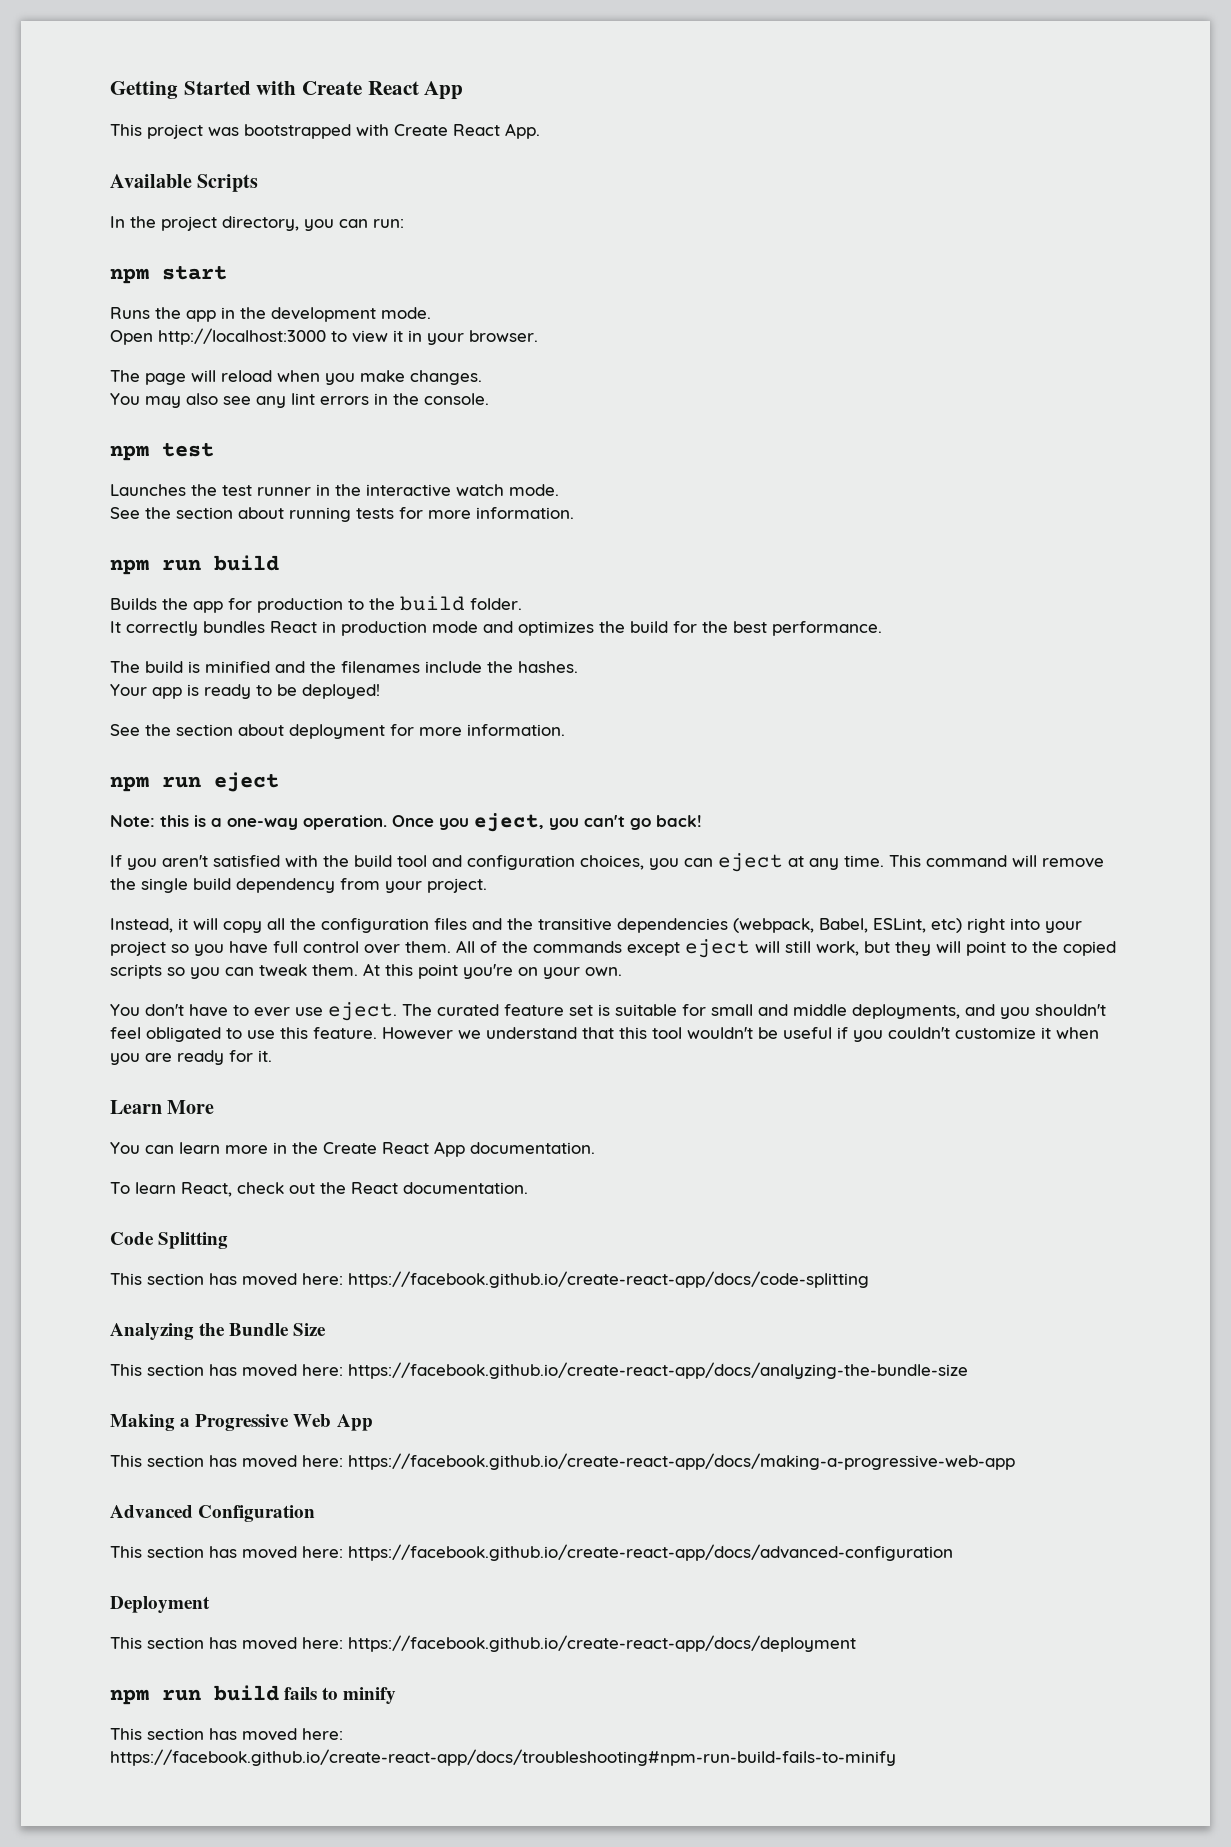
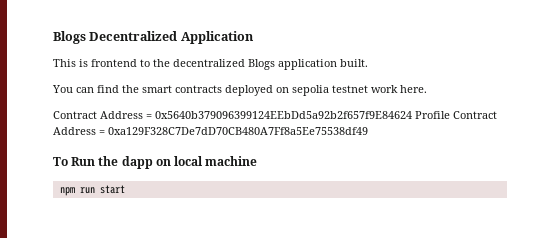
- Getting Started with Create React App
- This project was bootstrapped with Create React App.
- Available Scripts
- In the project directory, you can run:
- npm start
- Runs the app in the development mode.
- Open http://localhost:3000 to view it in your browser.
- The page will reload when you make changes.
- You may also see any lint errors in the console.
- npm test
- Launches the test runner in the interactive watch mode.
- See the section about running tests for more information.
- npm run build
- Builds the app for production to the build folder.
- It correctly bundles React in production mode and optimizes the build for the best performance.
- The build is minified and the filenames include the hashes.
- Your app is ready to be deployed!
- See the section about deployment for more information.
- npm run eject
- Note: this is a one-way operation. Once you eject, you can't go back!
- If you aren't satisfied with the build tool and configuration choices, you can eject at any time. This command will remove the single build dependency from your project.
- Instead, it will copy all the configuration files and the transitive dependencies (webpack, Babel, ESLint, etc) right into your project so you have full control over them. All of the commands except eject will still work, but they will point to the copied scripts so you can tweak them. At this point you're on your own.
- You don't have to ever use eject. The curated feature set is suitable for small and middle deployments, and you shouldn't feel obligated to use this feature. However we understand that this tool wouldn't be useful if you couldn't customize it when you are ready for it.
- Learn More
- You can learn more in the Create React App documentation.
- To learn React, check out the React documentation.
- Code Splitting
- This section has moved here: https://facebook.github.io/create-react-app/docs/code-splitting
- Analyzing the Bundle Size
- This section has moved here: https://facebook.github.io/create-react-app/docs/analyzing-the-bundle-size
- Making a Progressive Web App
- This section has moved here: https://facebook.github.io/create-react-app/docs/making-a-progressive-web-app
- Advanced Configuration
- This section has moved here: https://facebook.github.io/create-react-app/docs/advanced-configuration
- Deployment
- This section has moved here: https://facebook.github.io/create-react-app/docs/deployment
- npm run build fails to minify
- This section has moved here: https://facebook.github.io/create-react-app/docs/troubleshooting#npm-run-build-fails-to-minify
+ Blogs Decentralized Application
+ This is frontend to the decentralized Blogs application built.
+ You can find the smart contracts deployed on sepolia testnet work here.
+ Contract Address = 0x5640b379096399124EEbDd5a92b2f657f9E84624 Profile Contract Address = 0xa129F328C7De7dD70CB480A7Ff8a5Ee75538df49
+ To Run the dapp on local machine
+ npm run start

